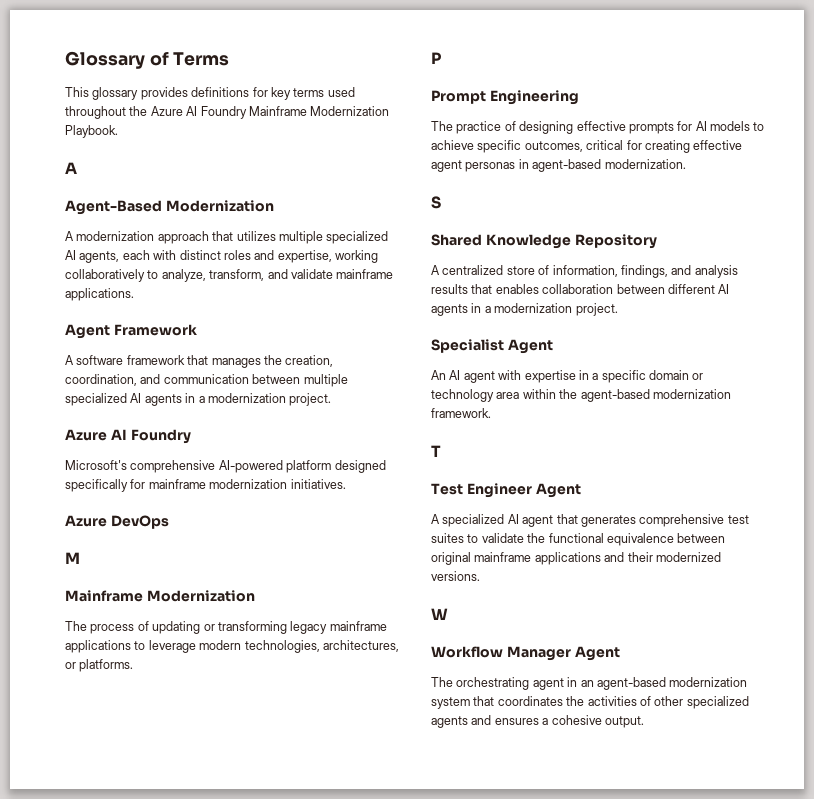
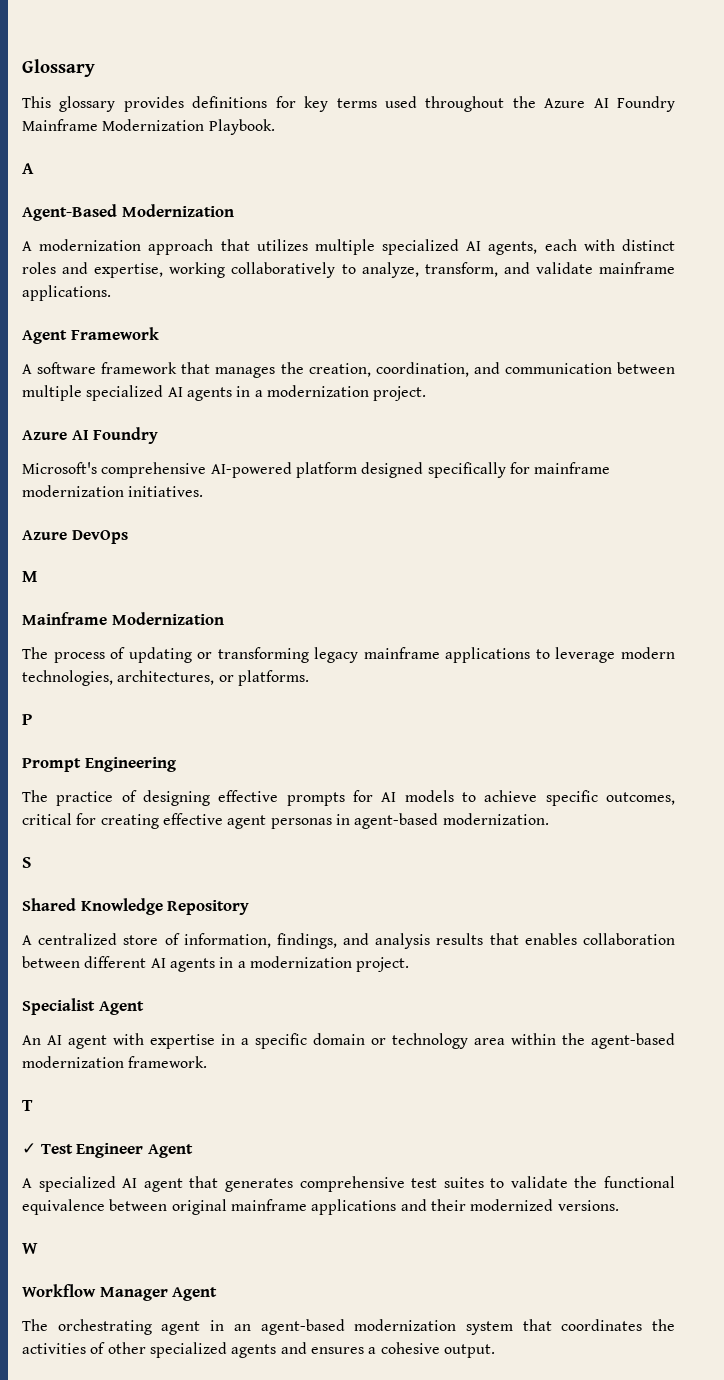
- Glossary of Terms
+ Glossary
- Test Engineer Agent
+ ✓ Test Engineer Agent

